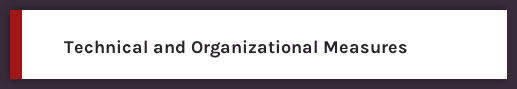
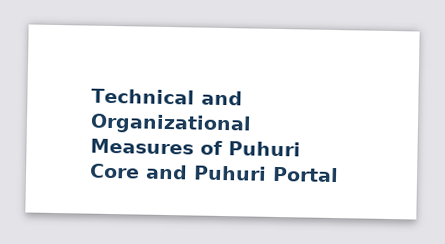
- Technical and Organizational Measures
+ Technical and Organizational Measures of Puhuri Core and Puhuri Portal

